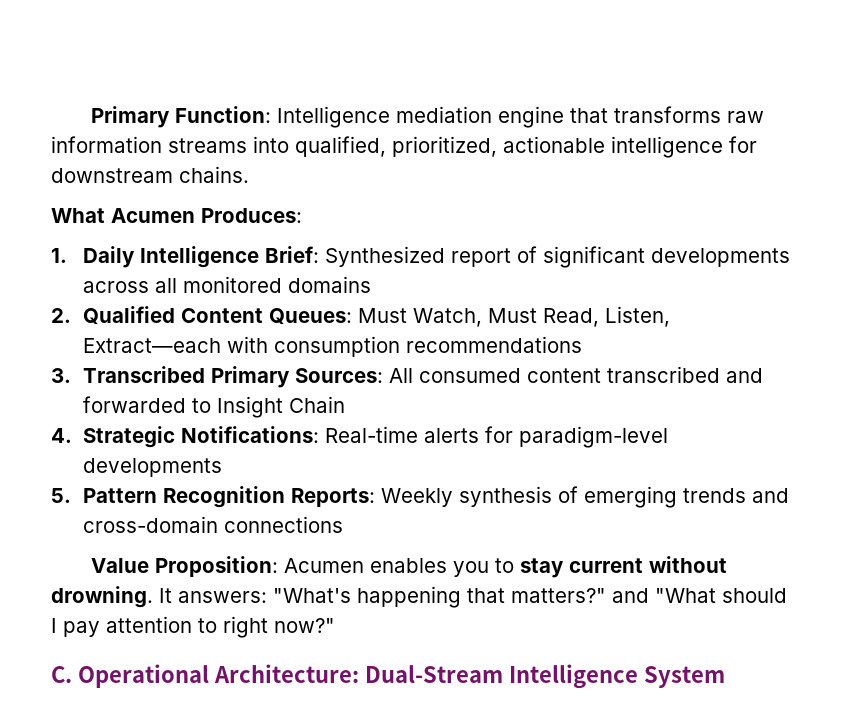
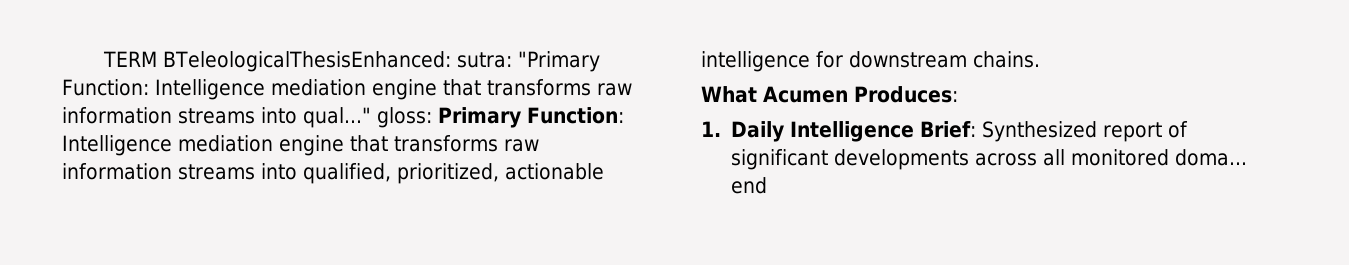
- Primary Function: Intelligence mediation engine that transforms raw information streams into qualified, prioritized, actionable intelligence for downstream chains.
+ TERM BTeleologicalThesisEnhanced: sutra: "Primary Function: Intelligence mediation engine that transforms raw information streams into qual..." gloss: Primary Function: Intelligence mediation engine that transforms raw information streams into qualified, prioritized, actionable intelligence for downstream chains.
- 1. Daily Intelligence Brief: Synthesized report of significant developments across all monitored domains
- 2. Qualified Content Queues: Must Watch, Must Read, Listen, Extract—each with consumption recommendations
- 3. Transcribed Primary Sources: All consumed content transcribed and forwarded to Insight Chain
- 4. Strategic Notifications: Real-time alerts for paradigm-level developments
- 5. Pattern Recognition Reports: Weekly synthesis of emerging trends and cross-domain connections
- Value Proposition: Acumen enables you to stay current without drowning. It answers: "What's happening that matters?" and "What should I pay attention to right now?"
- C. Operational Architecture: Dual-Stream Intelligence System
+ 1. Daily Intelligence Brief: Synthesized report of significant developments across all monitored doma... end

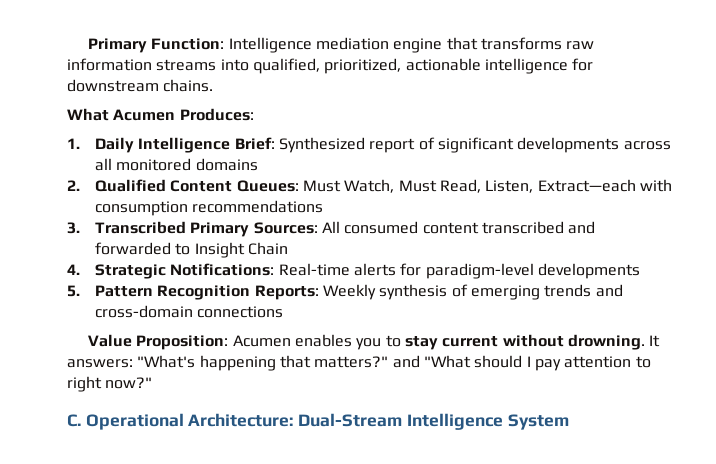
- TERM BTeleologicalThesisEnhanced: sutra: "Primary Function: Intelligence mediation engine that transforms raw information streams into qual..." gloss: Primary Function: Intelligence mediation engine that transforms raw information streams into qualified, prioritized, actionable intelligence for downstream chains.
+ Primary Function: Intelligence mediation engine that transforms raw information streams into qualified, prioritized, actionable intelligence for downstream chains.
- 1. Daily Intelligence Brief: Synthesized report of significant developments across all monitored doma... end
+ 1. Daily Intelligence Brief: Synthesized report of significant developments across all monitored domains
+ 2. Qualified Content Queues: Must Watch, Must Read, Listen, Extract—each with consumption recommendations
+ 3. Transcribed Primary Sources: All consumed content transcribed and forwarded to Insight Chain
+ 4. Strategic Notifications: Real-time alerts for paradigm-level developments
+ 5. Pattern Recognition Reports: Weekly synthesis of emerging trends and cross-domain connections
+ Value Proposition: Acumen enables you to stay current without drowning. It answers: "What's happening that matters?" and "What should I pay attention to right now?"
+ C. Operational Architecture: Dual-Stream Intelligence System

